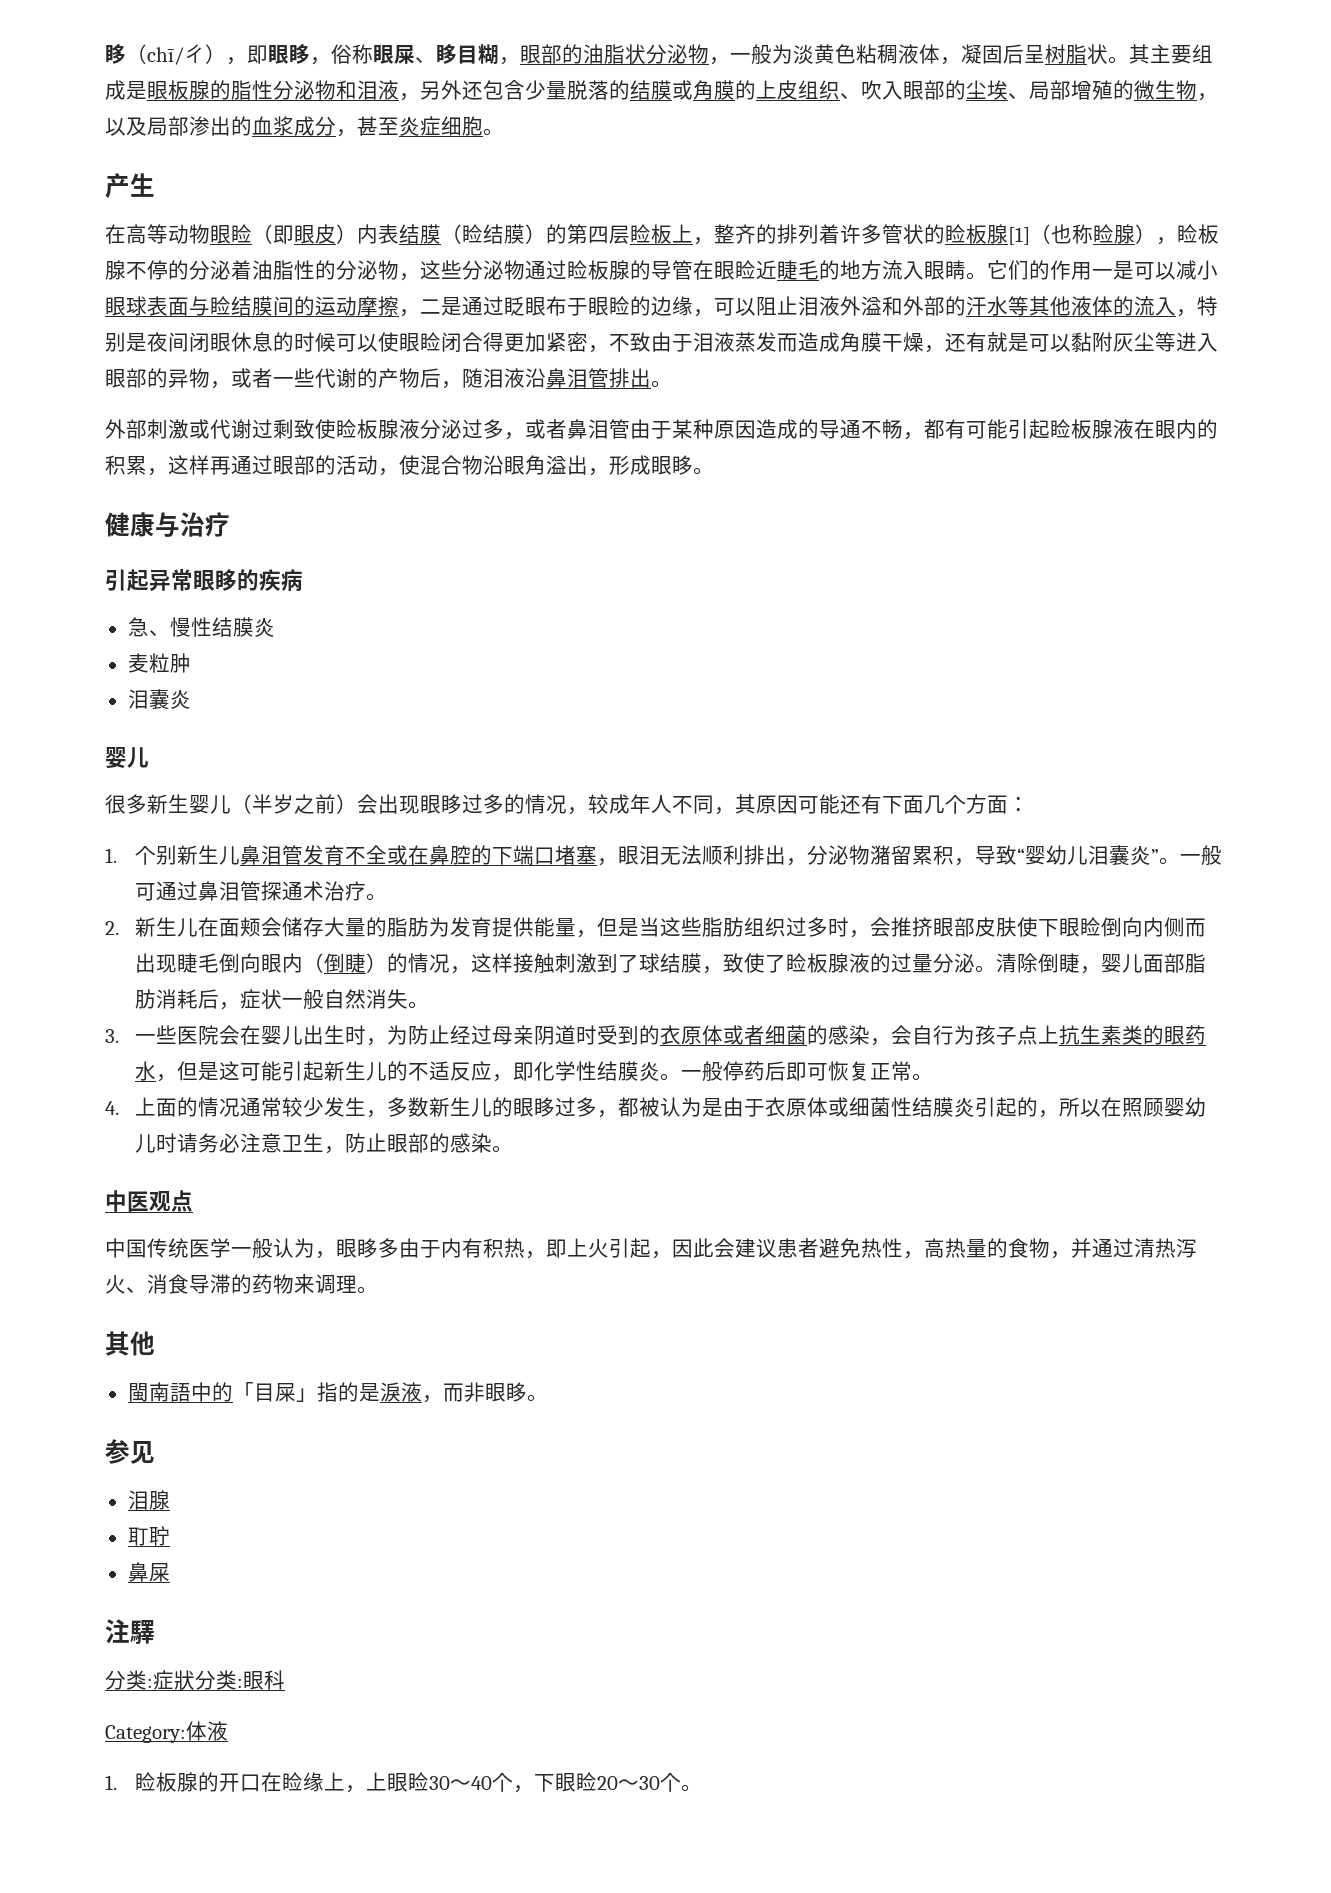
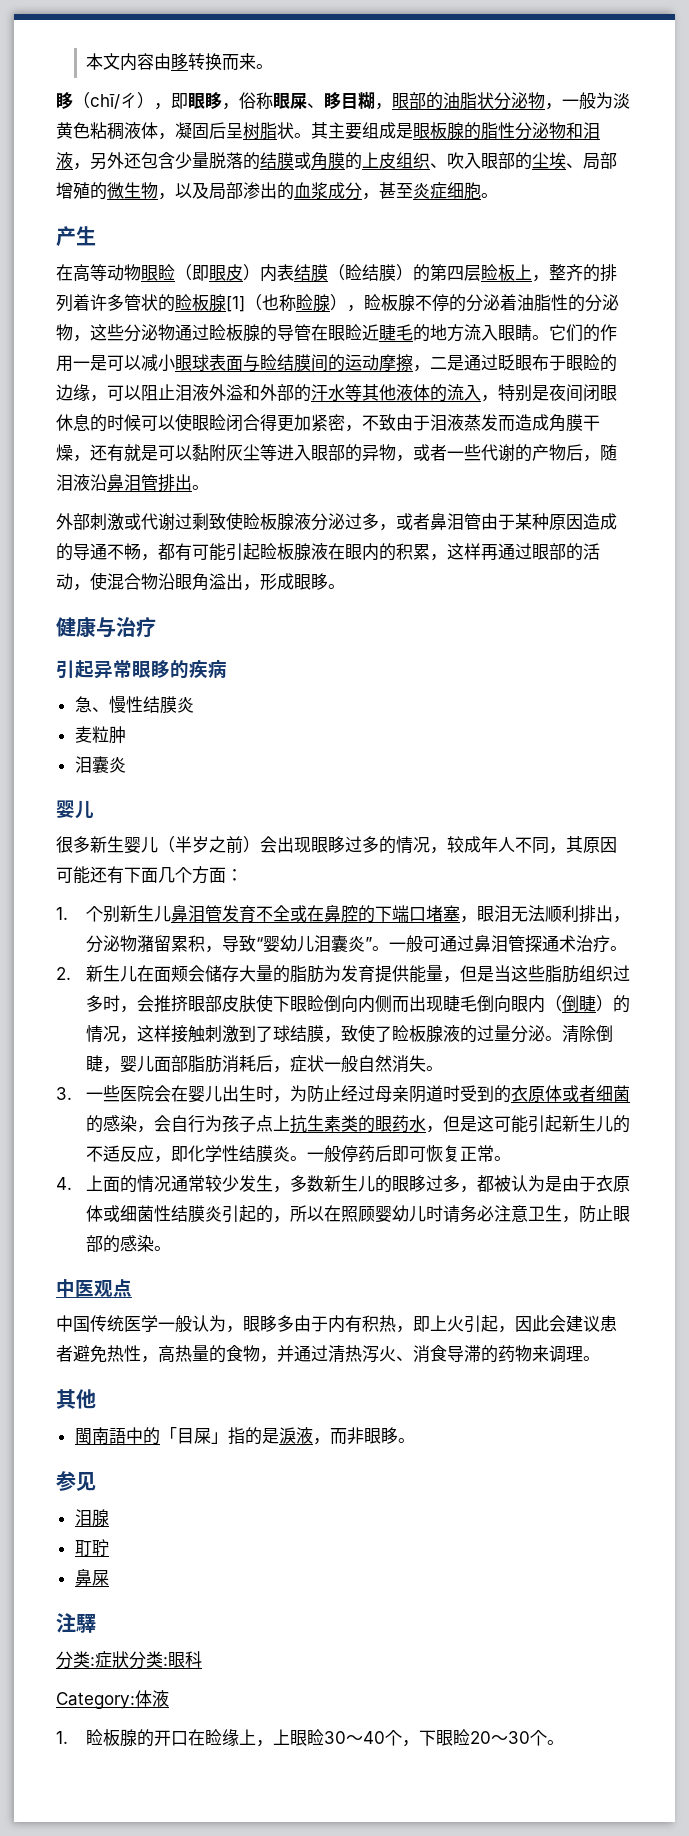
+ 本文内容由眵转换而来。

